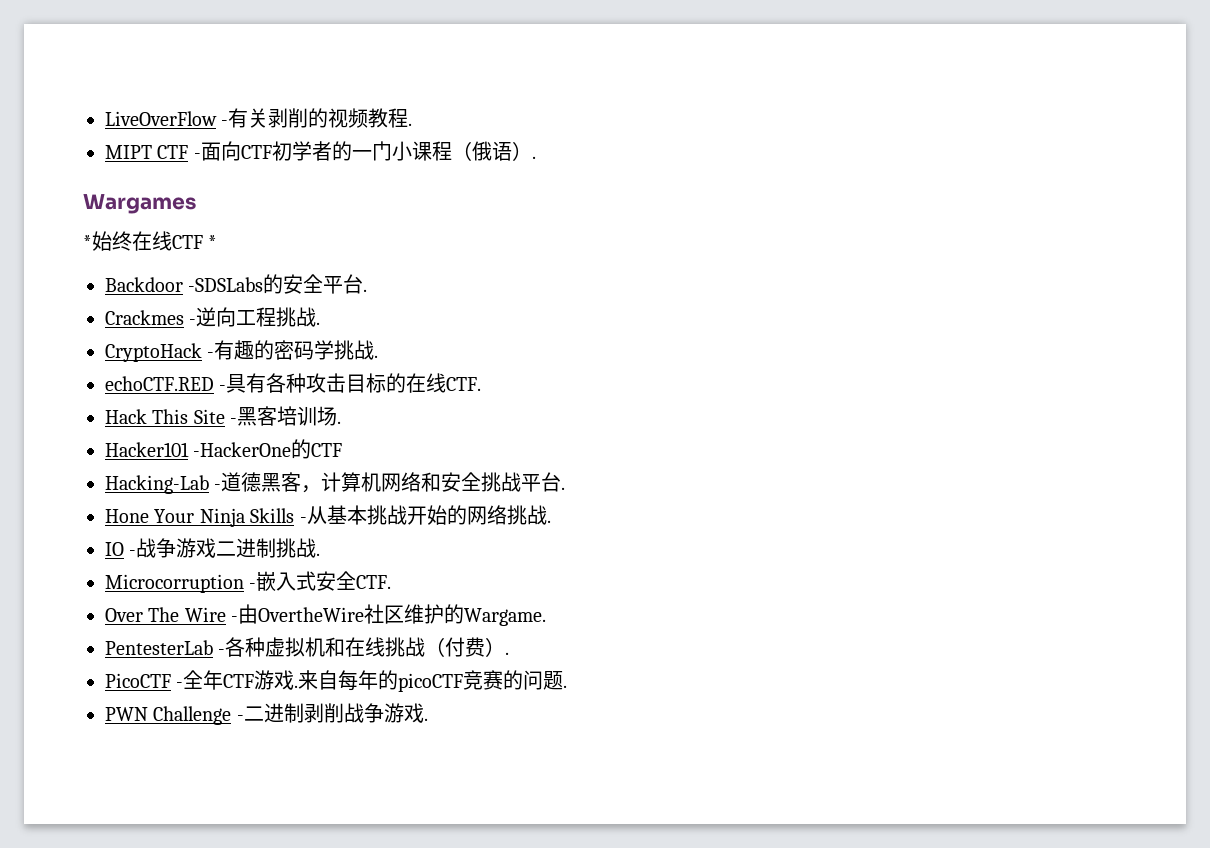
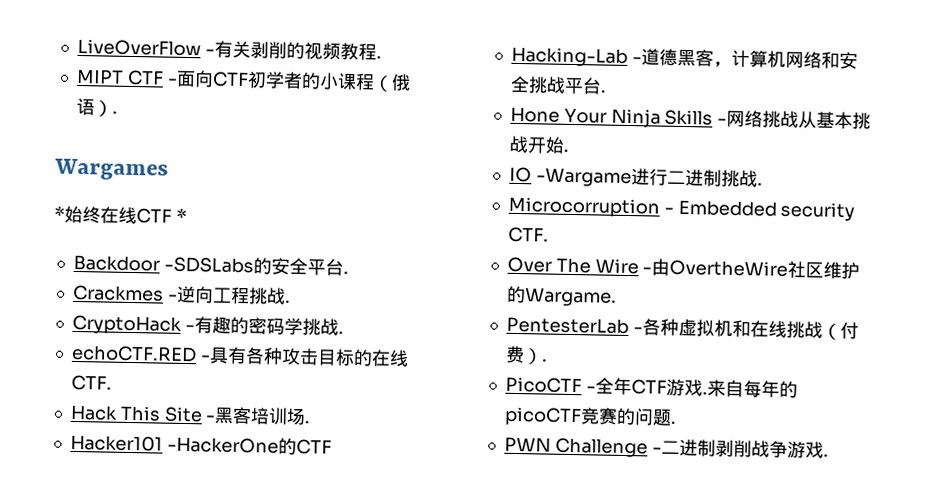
- MIPT CTF -面向CTF初学者的一门小课程（俄语）.
+ MIPT CTF -面向CTF初学者的小课程（俄语）.
- Hone Your Ninja Skills -从基本挑战开始的网络挑战.
+ Hone Your Ninja Skills -网络挑战从基本挑战开始.
- IO -战争游戏二进制挑战.
+ IO -Wargame进行二进制挑战.
- Microcorruption -嵌入式安全CTF.
+ Microcorruption - Embedded security CTF.

